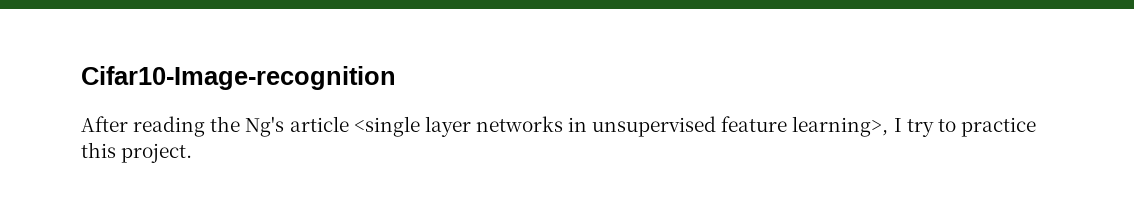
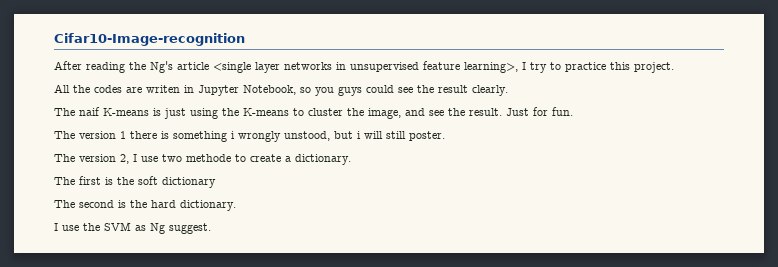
+ All the codes are writen in Jupyter Notebook, so you guys could see the result clearly.
+ The naif K-means is just using the K-means to cluster the image, and see the result. Just for fun.
+ The version 1 there is something i wrongly unstood, but i will still poster.
+ The version 2, I use two methode to create a dictionary.
+ The first is the soft dictionary
+ The second is the hard dictionary.
+ I use the SVM as Ng suggest.

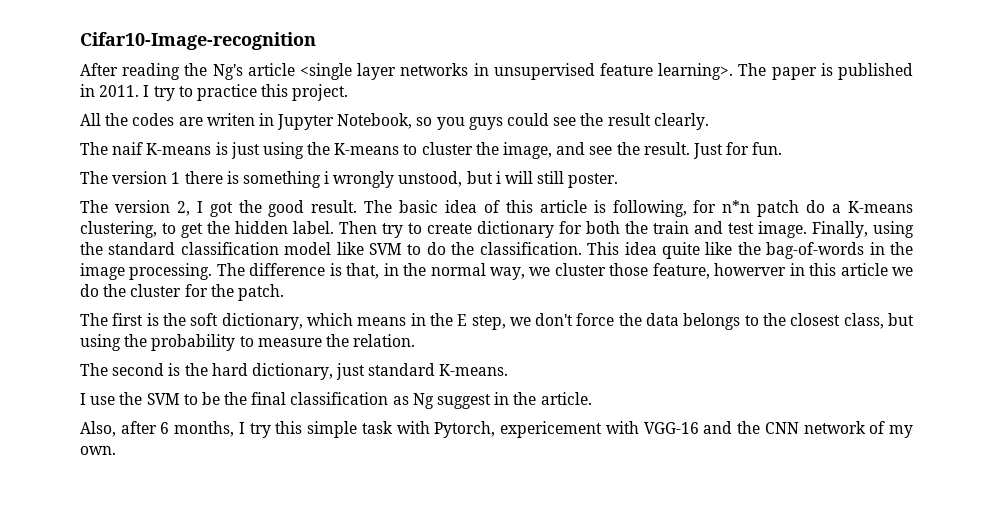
- After reading the Ng's article <single layer networks in unsupervised feature learning>, I try to practice this project.
+ After reading the Ng's article <single layer networks in unsupervised feature learning>. The paper is published in 2011. I try to practice this project.
- The version 2, I use two methode to create a dictionary.
+ The version 2, I got the good result. The basic idea of this article is following, for n*n patch do a K-means clustering, to get the hidden label. Then try to create dictionary for both the train and test image. Finally, using the standard classification model like SVM to do the classification. This idea quite like the bag-of-words in the image processing. The difference is that, in the normal way, we cluster those feature, howerver in this article we do the cluster for the patch.
- The first is the soft dictionary
+ The first is the soft dictionary, which means in the E step, we don't force the data belongs to the closest class, but using the probability to measure the relation.
- The second is the hard dictionary.
+ The second is the hard dictionary, just standard K-means.
- I use the SVM as Ng suggest.
+ I use the SVM to be the final classification as Ng suggest in the article.
+ Also, after 6 months, I try this simple task with Pytorch, expericement with VGG-16 and the CNN network of my own.

